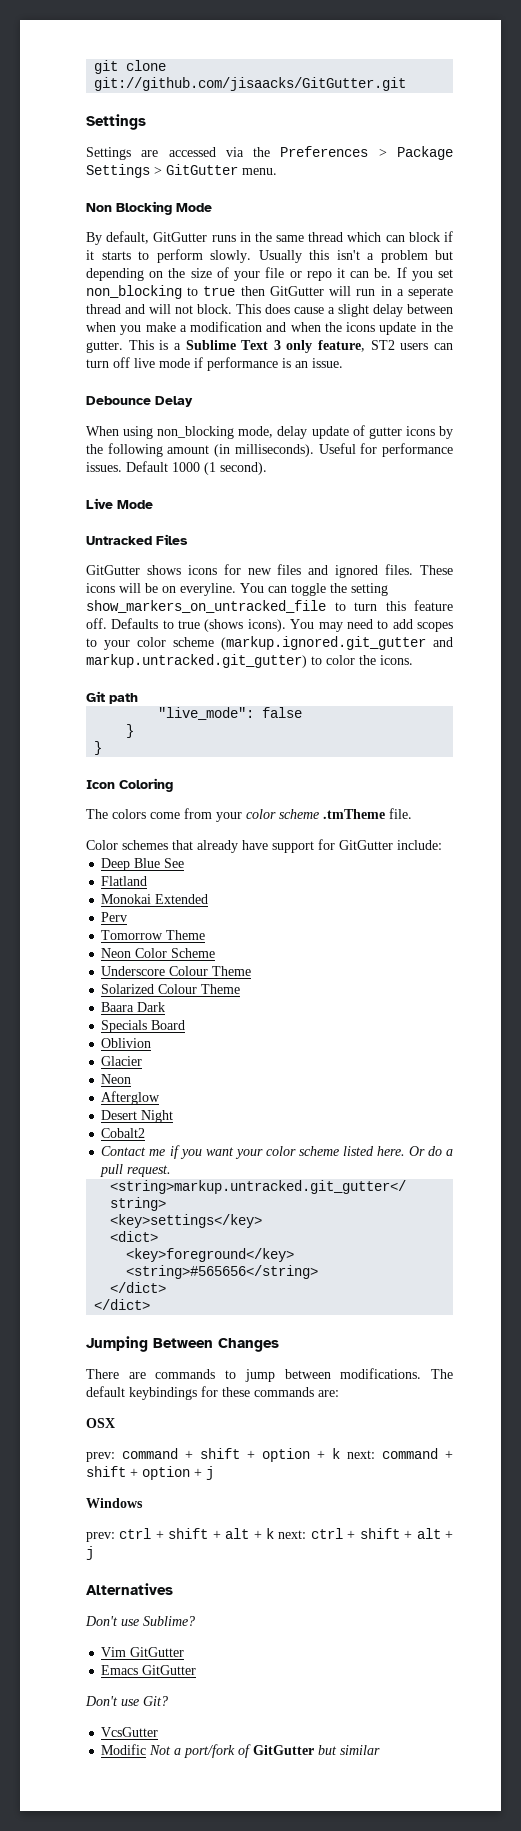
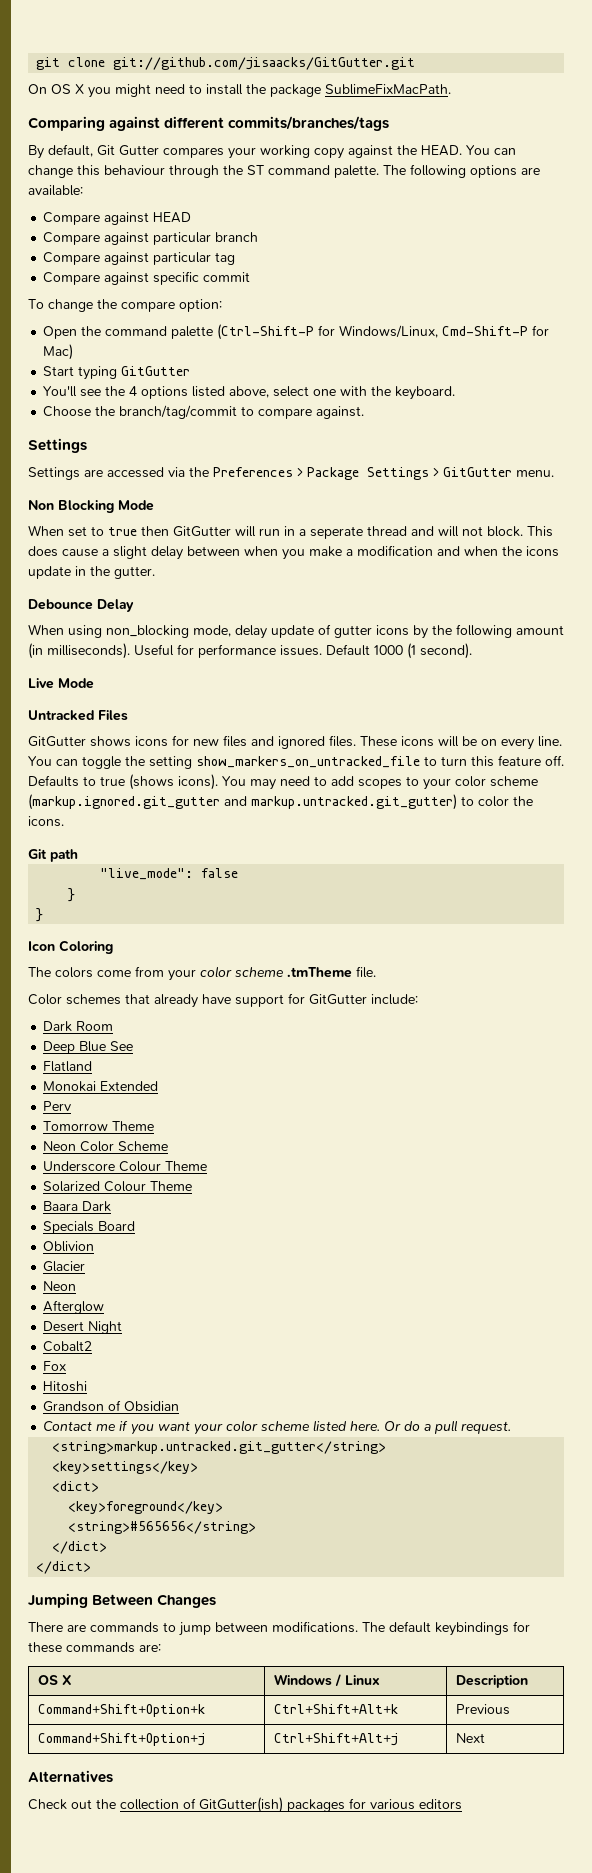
+ On OS X you might need to install the package SublimeFixMacPath.
+ Comparing against different commits/branches/tags
+ By default, Git Gutter compares your working copy against the HEAD. You can change this behaviour through the ST command palette. The following options are available:
+ Compare against HEAD
+ Compare against particular branch
+ Compare against particular tag
+ Compare against specific commit
+ To change the compare option:
+ Open the command palette (Ctrl-Shift-P for Windows/Linux, Cmd-Shift-P for Mac)
+ Start typing GitGutter
+ You'll see the 4 options listed above, select one with the keyboard.
+ Choose the branch/tag/commit to compare against.
- By default, GitGutter runs in the same thread which can block if it starts to perform slowly. Usually this isn't a problem but depending on the size of your file or repo it can be. If you set non_blocking to true then GitGutter will run in a seperate thread and will not block.
+ When set to true then GitGutter will run in a seperate thread and will not block.
- This is a Sublime Text 3 only feature, ST2 users can turn off live mode if performance is an issue.
- These icons will be on everyline.
+ These icons will be on every line.
+ Dark Room
+ Fox
+ Hitoshi
+ Grandson of Obsidian
- OSX
- prev: command + shift + option + k next: command + shift + option + j
- Windows
- prev: ctrl + shift + alt + k next: ctrl + shift + alt + j
+ OS X | Windows / Linux | Description
+ Command+Shift+Option+k | Ctrl+Shift+Alt+k | Previous
+ Command+Shift+Option+j | Ctrl+Shift+Alt+j | Next
  Alternatives
- Don't use Sublime?
- Vim GitGutter
- Emacs GitGutter
- Don't use Git?
- VcsGutter
- Modific Not a port/fork of GitGutter but similar
+ Check out the collection of GitGutter(ish) packages for various editors

